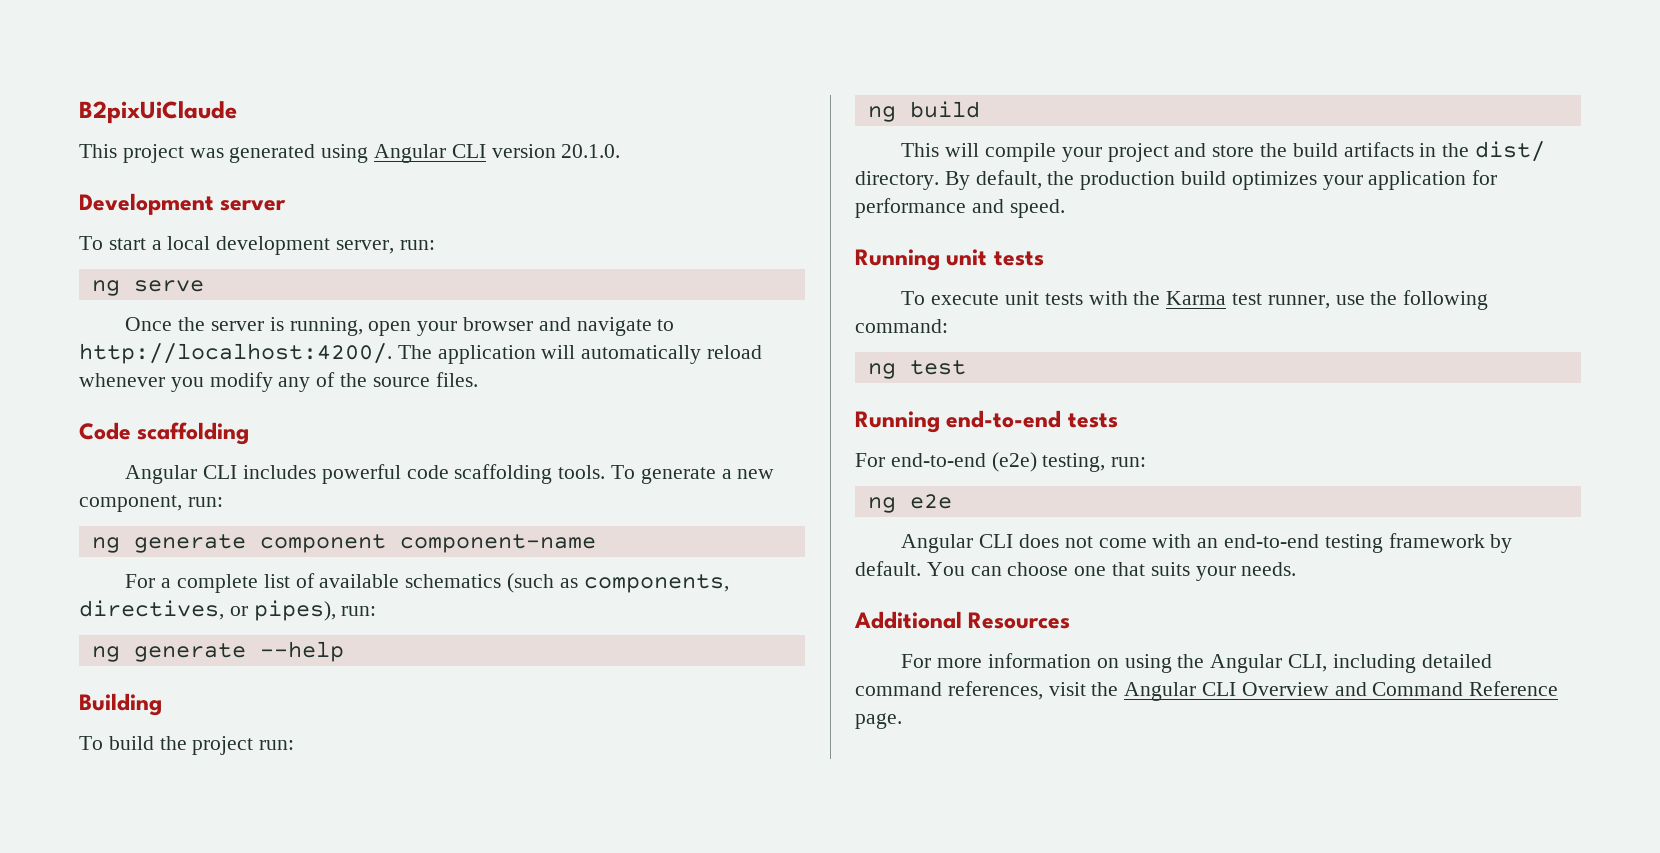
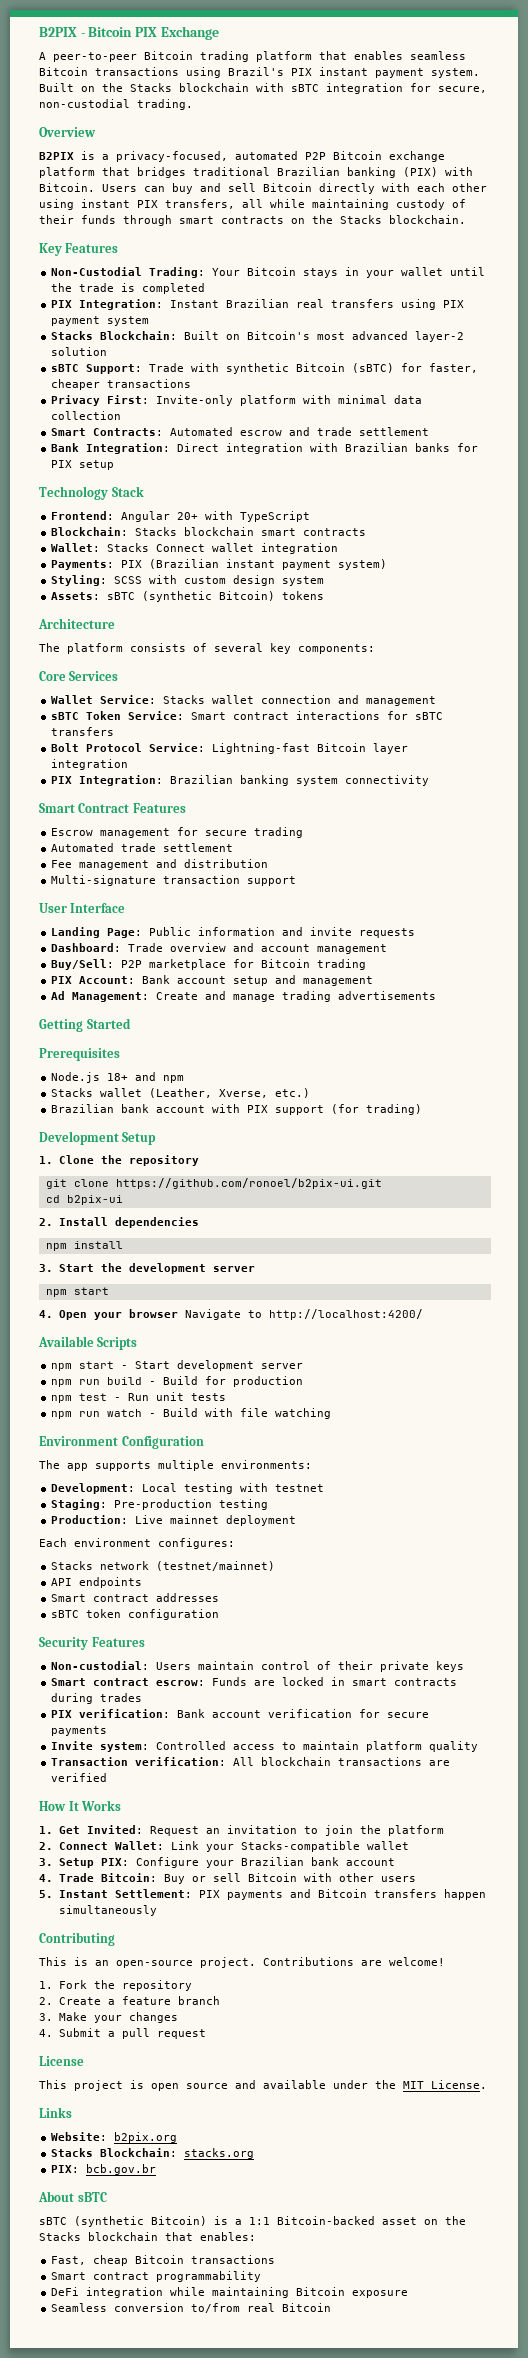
- B2pixUiClaude
- This project was generated using Angular CLI version 20.1.0.
- Development server
- To start a local development server, run:
- ng serve
- Once the server is running, open your browser and navigate to http://localhost:4200/. The application will automatically reload whenever you modify any of the source files.
- Code scaffolding
- Angular CLI includes powerful code scaffolding tools. To generate a new component, run:
- ng generate component component-name
- For a complete list of available schematics (such as components, directives, or pipes), run:
- ng generate --help
- Building
- To build the project run:
- ng build
- This will compile your project and store the build artifacts in the dist/ directory. By default, the production build optimizes your application for performance and speed.
- Running unit tests
- To execute unit tests with the Karma test runner, use the following command:
- ng test
- Running end-to-end tests
- For end-to-end (e2e) testing, run:
- ng e2e
- Angular CLI does not come with an end-to-end testing framework by default. You can choose one that suits your needs.
- Additional Resources
- For more information on using the Angular CLI, including detailed command references, visit the Angular CLI Overview and Command Reference page.
+ B2PIX - Bitcoin PIX Exchange
+ A peer-to-peer Bitcoin trading platform that enables seamless Bitcoin transactions using Brazil's PIX instant payment system. Built on the Stacks blockchain with sBTC integration for secure, non-custodial trading.
+ Overview
+ B2PIX is a privacy-focused, automated P2P Bitcoin exchange platform that bridges traditional Brazilian banking (PIX) with Bitcoin. Users can buy and sell Bitcoin directly with each other using instant PIX transfers, all while maintaining custody of their funds through smart contracts on the Stacks blockchain.
+ Key Features
+ Non-Custodial Trading: Your Bitcoin stays in your wallet until the trade is completed
+ PIX Integration: Instant Brazilian real transfers using PIX payment system
+ Stacks Blockchain: Built on Bitcoin's most advanced layer-2 solution
+ sBTC Support: Trade with synthetic Bitcoin (sBTC) for faster, cheaper transactions
+ Privacy First: Invite-only platform with minimal data collection
+ Smart Contracts: Automated escrow and trade settlement
+ Bank Integration: Direct integration with Brazilian banks for PIX setup
+ Technology Stack
+ Frontend: Angular 20+ with TypeScript
+ Blockchain: Stacks blockchain smart contracts
+ Wallet: Stacks Connect wallet integration
+ Payments: PIX (Brazilian instant payment system)
+ Styling: SCSS with custom design system
+ Assets: sBTC (synthetic Bitcoin) tokens
+ Architecture
+ The platform consists of several key components:
+ Core Services
+ Wallet Service: Stacks wallet connection and management
+ sBTC Token Service: Smart contract interactions for sBTC transfers
+ Bolt Protocol Service: Lightning-fast Bitcoin layer integration
+ PIX Integration: Brazilian banking system connectivity
+ Smart Contract Features
+ Escrow management for secure trading
+ Automated trade settlement
+ Fee management and distribution
+ Multi-signature transaction support
+ User Interface
+ Landing Page: Public information and invite requests
+ Dashboard: Trade overview and account management
+ Buy/Sell: P2P marketplace for Bitcoin trading
+ PIX Account: Bank account setup and management
+ Ad Management: Create and manage trading advertisements
+ Getting Started
+ Prerequisites
+ Node.js 18+ and npm
+ Stacks wallet (Leather, Xverse, etc.)
+ Brazilian bank account with PIX support (for trading)
+ Development Setup
+ 1. Clone the repository
+ git clone https://github.com/ronoel/b2pix-ui.git
+ cd b2pix-ui
+ 2. Install dependencies
+ npm install
+ 3. Start the development server
+ npm start
+ 4. Open your browser Navigate to http://localhost:4200/
+ Available Scripts
+ npm start - Start development server
+ npm run build - Build for production
+ npm test - Run unit tests
+ npm run watch - Build with file watching
+ Environment Configuration
+ The app supports multiple environments:
+ Development: Local testing with testnet
+ Staging: Pre-production testing
+ Production: Live mainnet deployment
+ Each environment configures:
+ Stacks network (testnet/mainnet)
+ API endpoints
+ Smart contract addresses
+ sBTC token configuration
+ Security Features
+ Non-custodial: Users maintain control of their private keys
+ Smart contract escrow: Funds are locked in smart contracts during trades
+ PIX verification: Bank account verification for secure payments
+ Invite system: Controlled access to maintain platform quality
+ Transaction verification: All blockchain transactions are verified
+ How It Works
+ 1. Get Invited: Request an invitation to join the platform
+ 2. Connect Wallet: Link your Stacks-compatible wallet
+ 3. Setup PIX: Configure your Brazilian bank account
+ 4. Trade Bitcoin: Buy or sell Bitcoin with other users
+ 5. Instant Settlement: PIX payments and Bitcoin transfers happen simultaneously
+ Contributing
+ This is an open-source project. Contributions are welcome!
+ 1. Fork the repository
+ 2. Create a feature branch
+ 3. Make your changes
+ 4. Submit a pull request
+ License
+ This project is open source and available under the MIT License.
+ Links
+ Website: b2pix.org
+ Stacks Blockchain: stacks.org
+ PIX: bcb.gov.br
+ About sBTC
+ sBTC (synthetic Bitcoin) is a 1:1 Bitcoin-backed asset on the Stacks blockchain that enables:
+ Fast, cheap Bitcoin transactions
+ Smart contract programmability
+ DeFi integration while maintaining Bitcoin exposure
+ Seamless conversion to/from real Bitcoin

